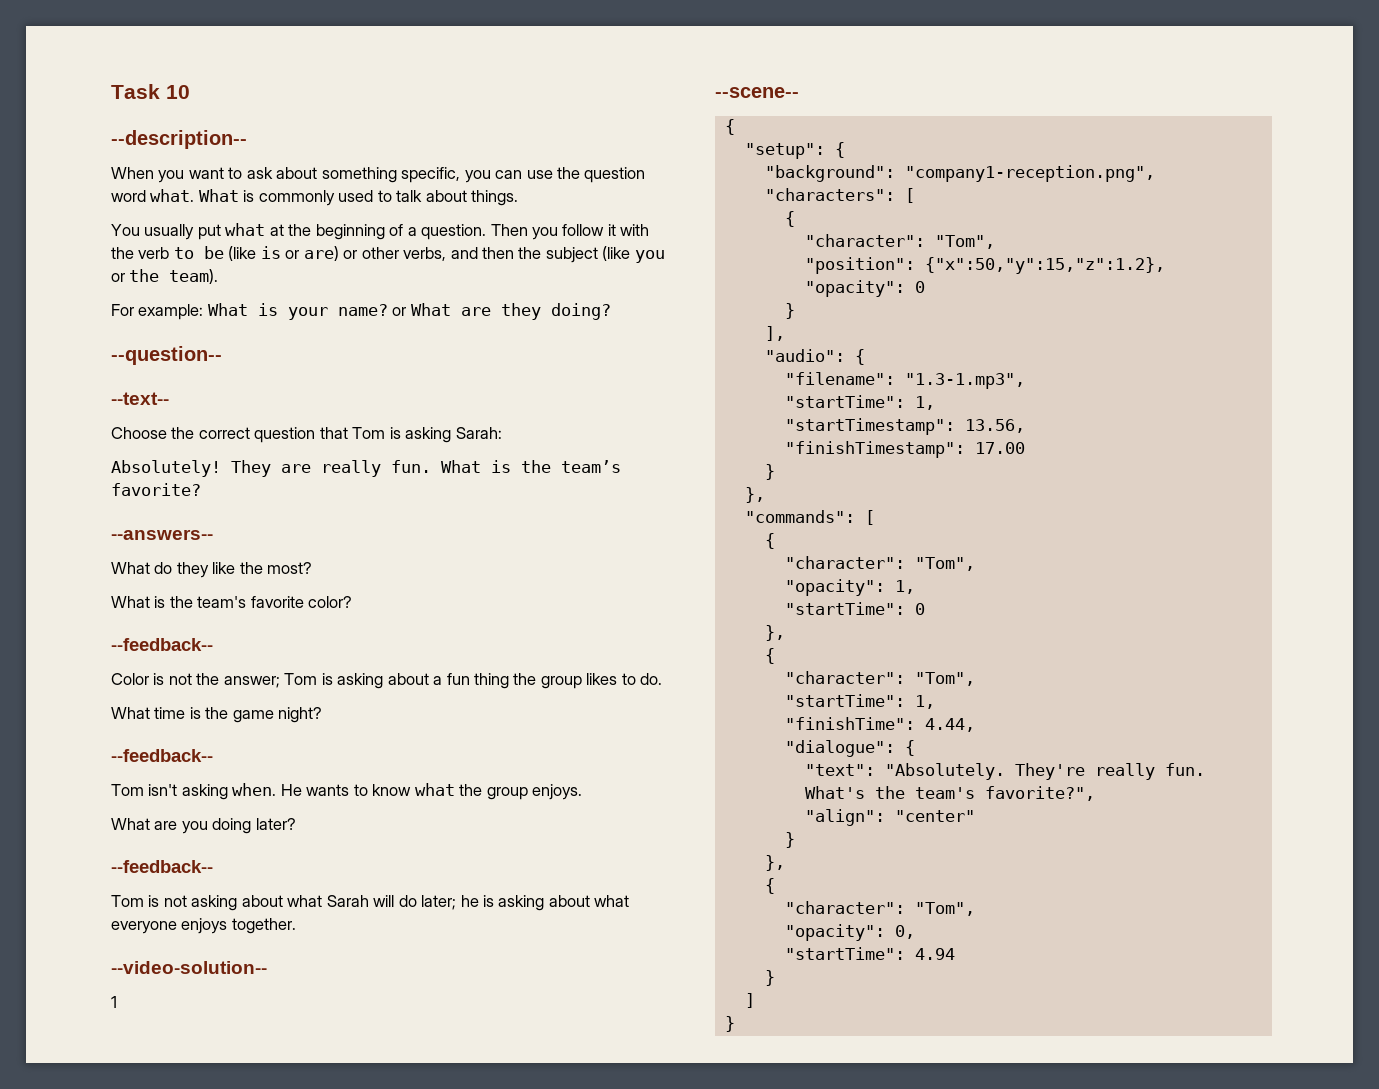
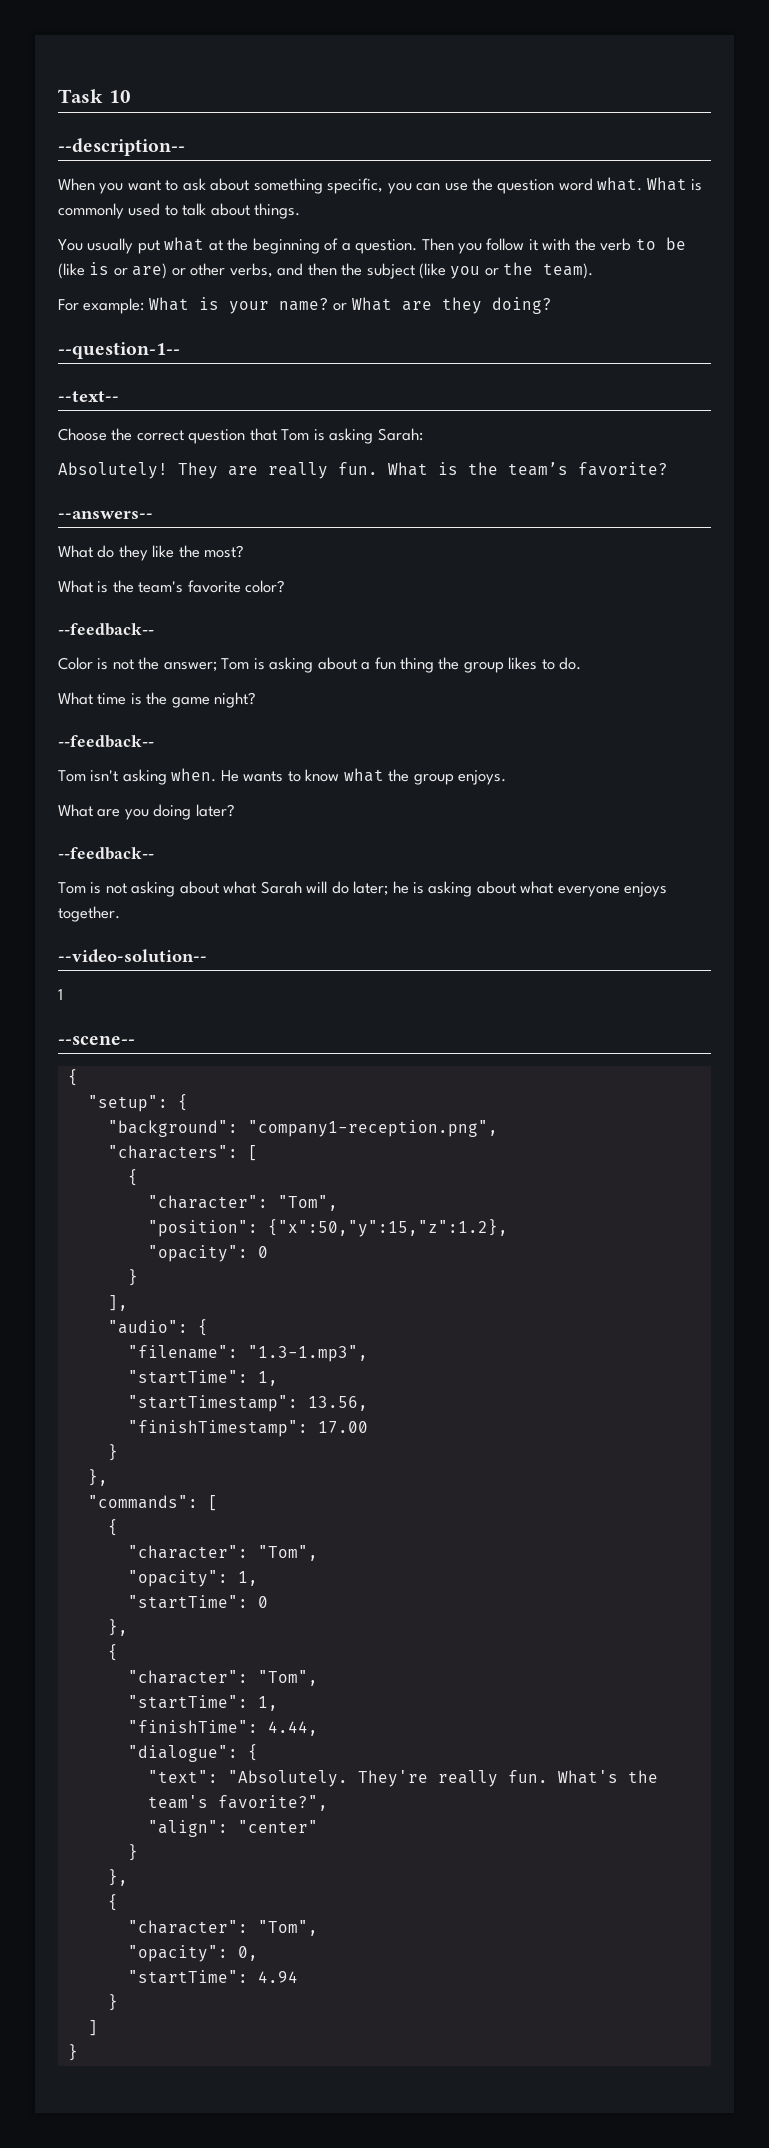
- --question--
+ --question-1--

